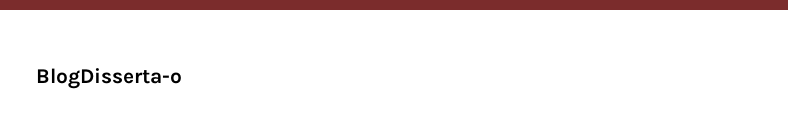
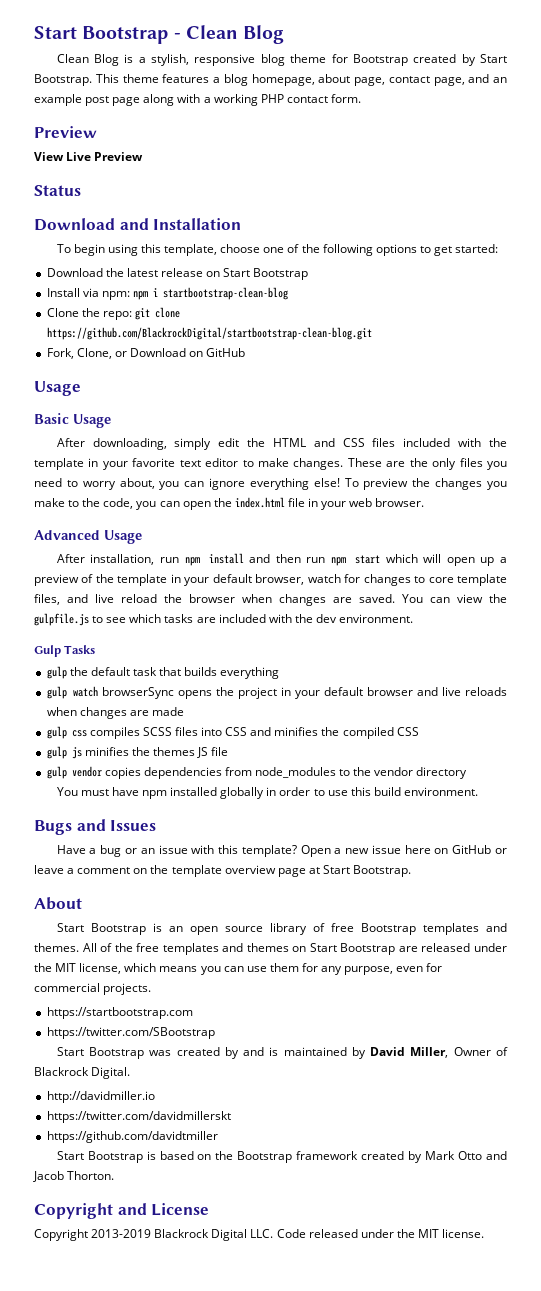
- BlogDisserta-o
+ Start Bootstrap - Clean Blog
+ Clean Blog is a stylish, responsive blog theme for Bootstrap created by Start Bootstrap. This theme features a blog homepage, about page, contact page, and an example post page along with a working PHP contact form.
+ Preview
+ View Live Preview
+ Status
+ Download and Installation
+ To begin using this template, choose one of the following options to get started:
+ Download the latest release on Start Bootstrap
+ Install via npm: npm i startbootstrap-clean-blog
+ Clone the repo: git clone https://github.com/BlackrockDigital/startbootstrap-clean-blog.git
+ Fork, Clone, or Download on GitHub
+ Usage
+ Basic Usage
+ After downloading, simply edit the HTML and CSS files included with the template in your favorite text editor to make changes. These are the only files you need to worry about, you can ignore everything else! To preview the changes you make to the code, you can open the index.html file in your web browser.
+ Advanced Usage
+ After installation, run npm install and then run npm start which will open up a preview of the template in your default browser, watch for changes to core template files, and live reload the browser when changes are saved. You can view the gulpfile.js to see which tasks are included with the dev environment.
+ Gulp Tasks
+ gulp the default task that builds everything
+ gulp watch browserSync opens the project in your default browser and live reloads when changes are made
+ gulp css compiles SCSS files into CSS and minifies the compiled CSS
+ gulp js minifies the themes JS file
+ gulp vendor copies dependencies from node_modules to the vendor directory
+ You must have npm installed globally in order to use this build environment.
+ Bugs and Issues
+ Have a bug or an issue with this template? Open a new issue here on GitHub or leave a comment on the template overview page at Start Bootstrap.
+ About
+ Start Bootstrap is an open source library of free Bootstrap templates and themes. All of the free templates and themes on Start Bootstrap are released under the MIT license, which means you can use them for any purpose, even for commercial projects.
+ https://startbootstrap.com
+ https://twitter.com/SBootstrap
+ Start Bootstrap was created by and is maintained by David Miller, Owner of Blackrock Digital.
+ http://davidmiller.io
+ https://twitter.com/davidmillerskt
+ https://github.com/davidtmiller
+ Start Bootstrap is based on the Bootstrap framework created by Mark Otto and Jacob Thorton.
+ Copyright and License
+ Copyright 2013-2019 Blackrock Digital LLC. Code released under the MIT license.

